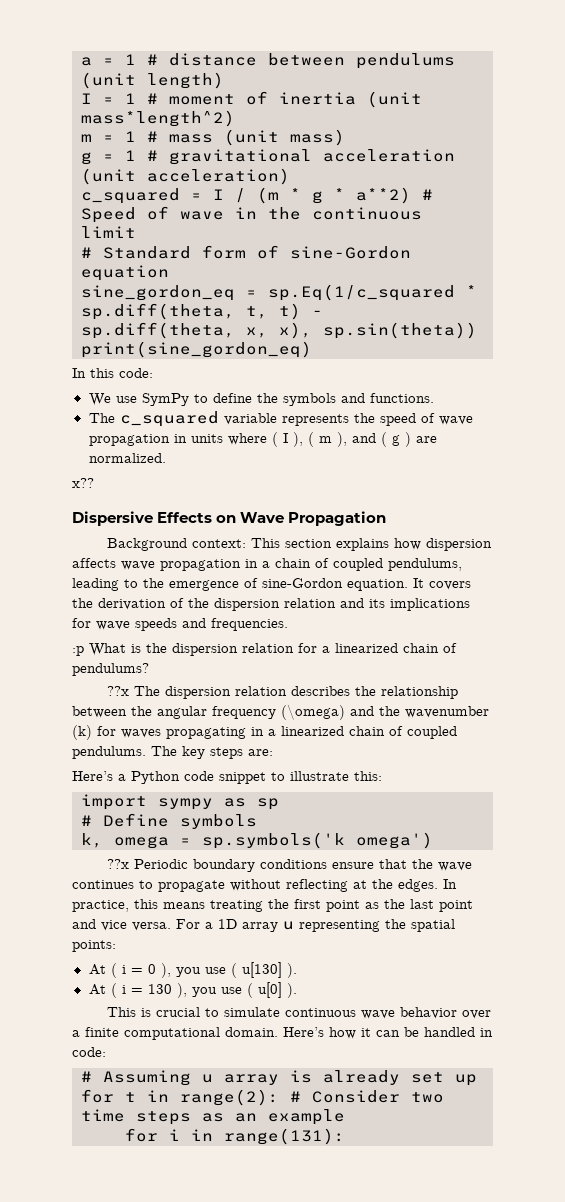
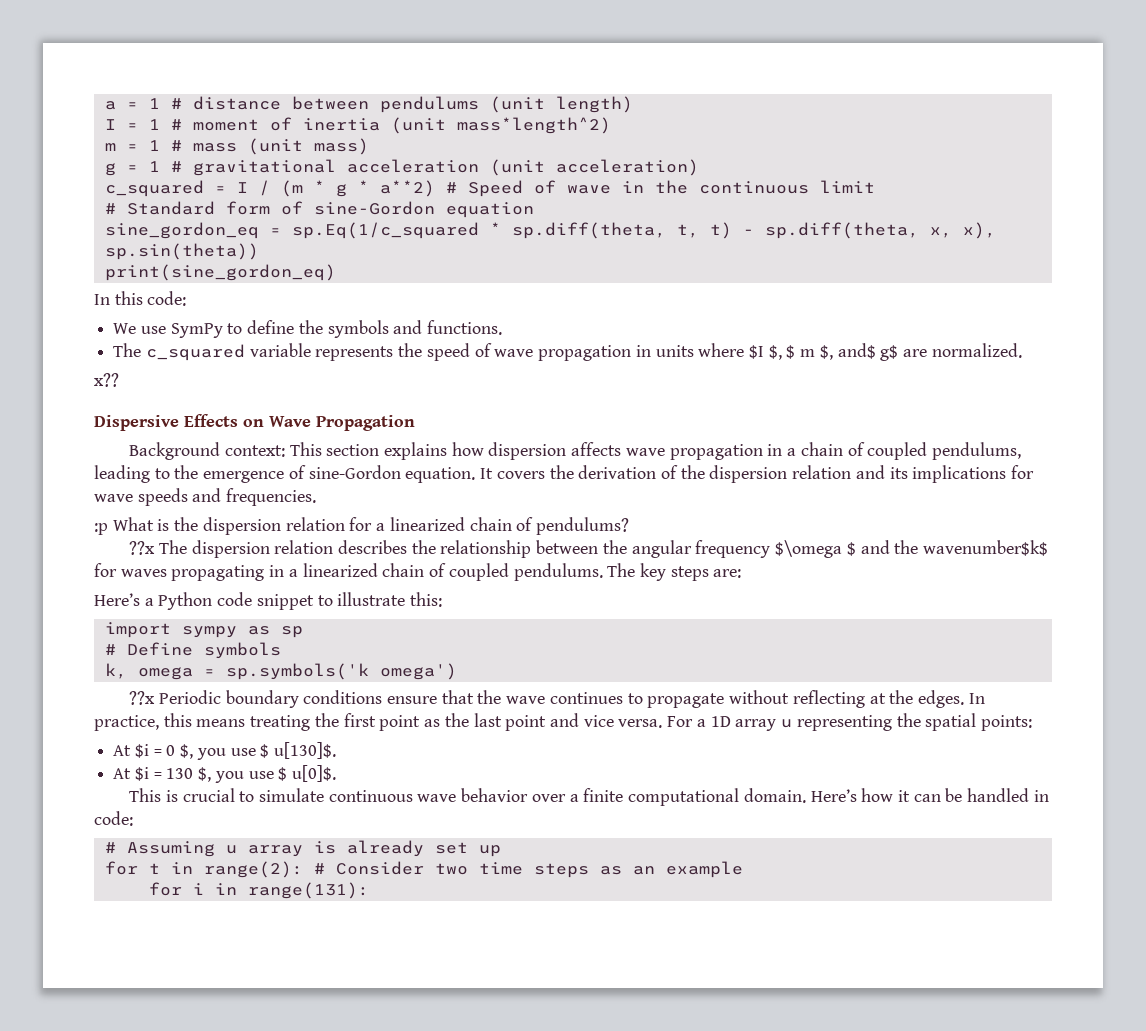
- The c_squared variable represents the speed of wave propagation in units where ( I ), ( m ), and ( g ) are normalized.
+ The c_squared variable represents the speed of wave propagation in units where $I $, $ m $, and$ g$ are normalized.
- ??x The dispersion relation describes the relationship between the angular frequency (\omega) and the wavenumber (k) for waves propagating in a linearized chain of coupled pendulums.
+ ??x The dispersion relation describes the relationship between the angular frequency $\omega $ and the wavenumber$k$ for waves propagating in a linearized chain of coupled pendulums.
- At ( i = 0 ), you use ( u[130] ).
- At ( i = 130 ), you use ( u[0] ).
+ At $i = 0 $, you use $ u[130]$.
+ At $i = 130 $, you use $ u[0]$.

